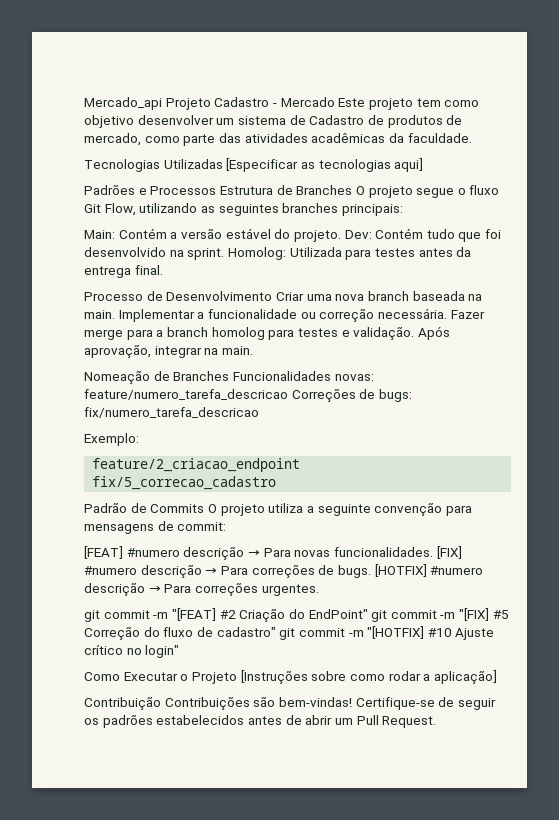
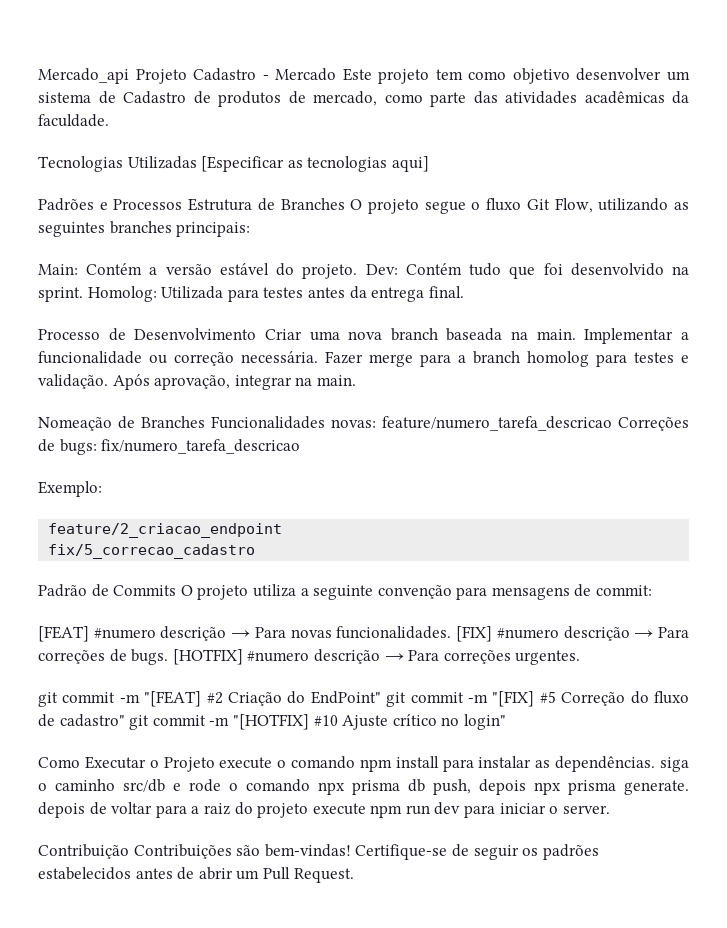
- Como Executar o Projeto [Instruções sobre como rodar a aplicação]
+ Como Executar o Projeto execute o comando npm install para instalar as dependências. siga o caminho src/db e rode o comando npx prisma db push, depois npx prisma generate. depois de voltar para a raiz do projeto execute npm run dev para iniciar o server.

